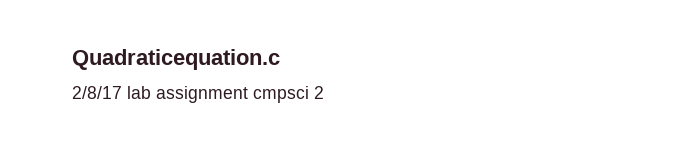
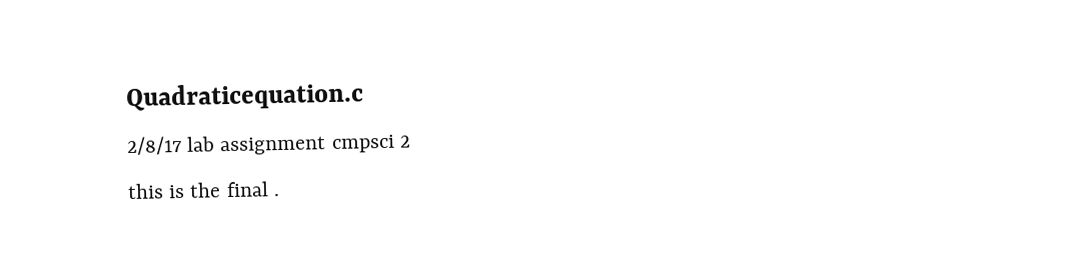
+ this is the final .

